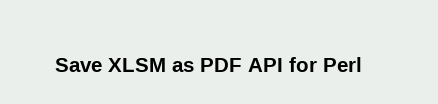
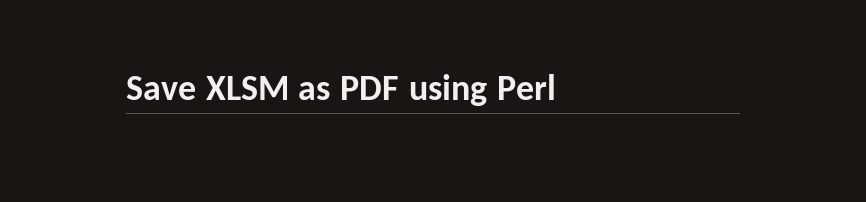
- Save XLSM as PDF API for Perl
+ Save XLSM as PDF using Perl

